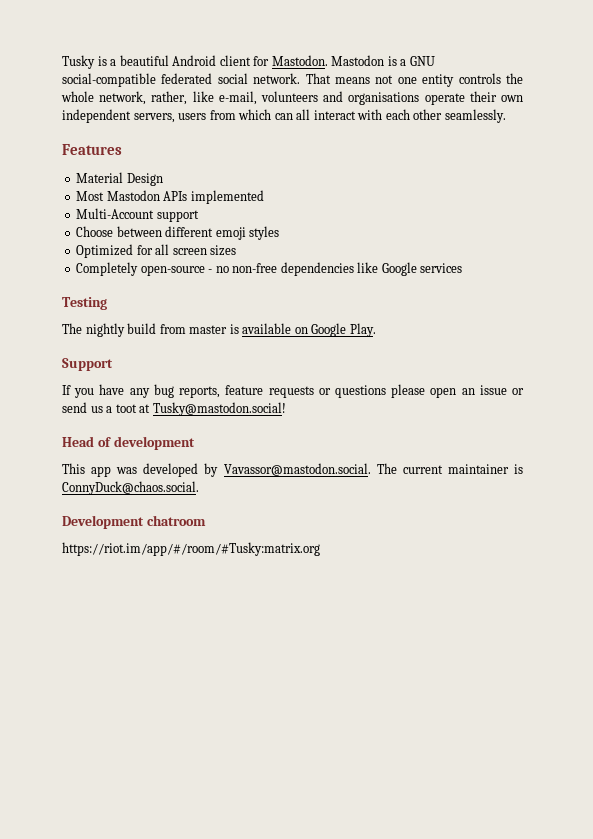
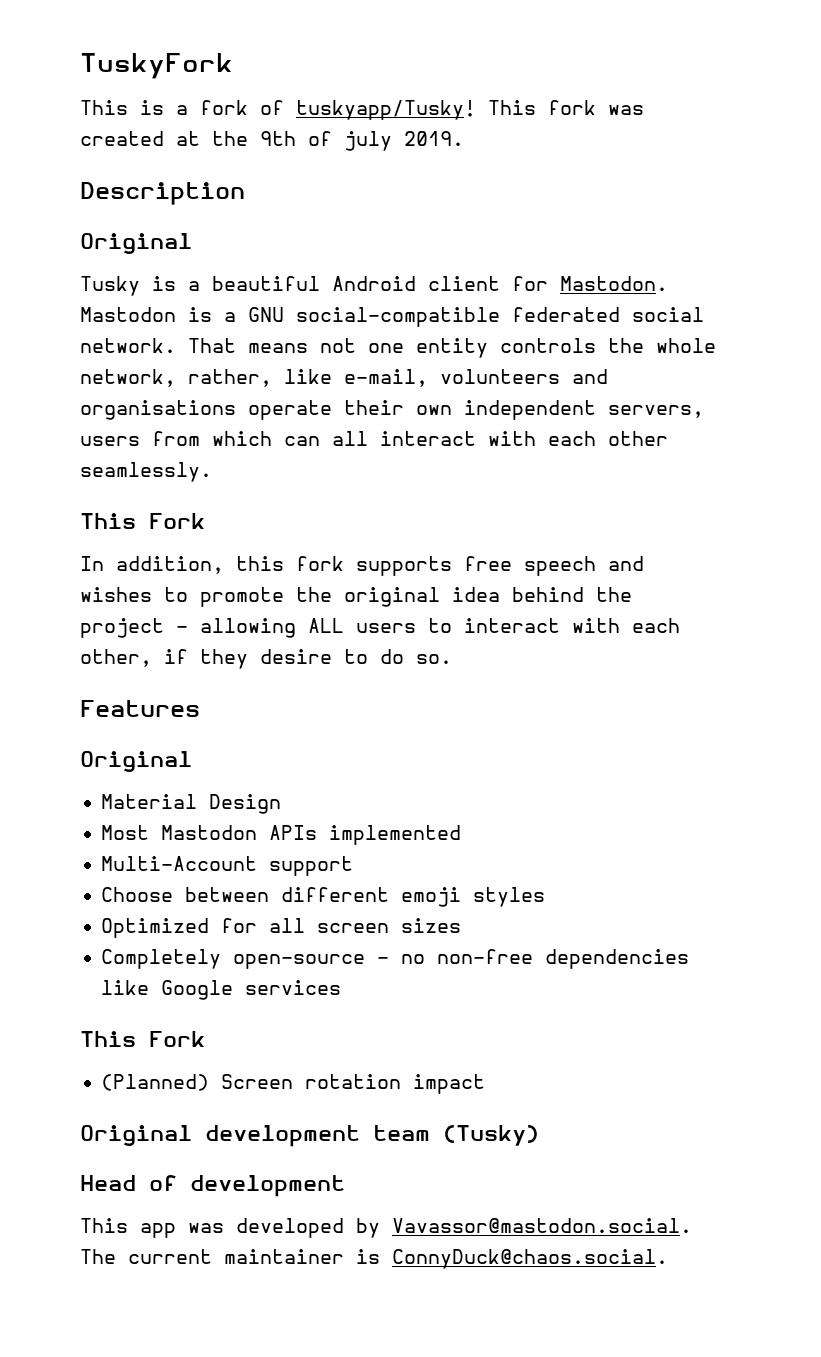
+ TuskyFork
+ This is a fork of tuskyapp/Tusky! This fork was created at the 9th of july 2019.
+ Description
+ Original
  That means not one entity controls the whole network, rather, like e-mail, volunteers and organisations operate their own independent servers, users from which can all interact with each other seamlessly.
+ This Fork
+ In addition, this fork supports free speech and wishes to promote the original idea behind the project - allowing ALL users to interact with each other, if they desire to do so.
  Features
+ Original
  Completely open-source - no non-free dependencies like Google services
- Testing
- The nightly build from master is available on Google Play.
- Support
- If you have any bug reports, feature requests or questions please open an issue or send us a toot at Tusky@mastodon.social!
+ This Fork
+ (Planned) Screen rotation impact
+ Original development team (Tusky)
- Development chatroom
- https://riot.im/app/#/room/#Tusky:matrix.org

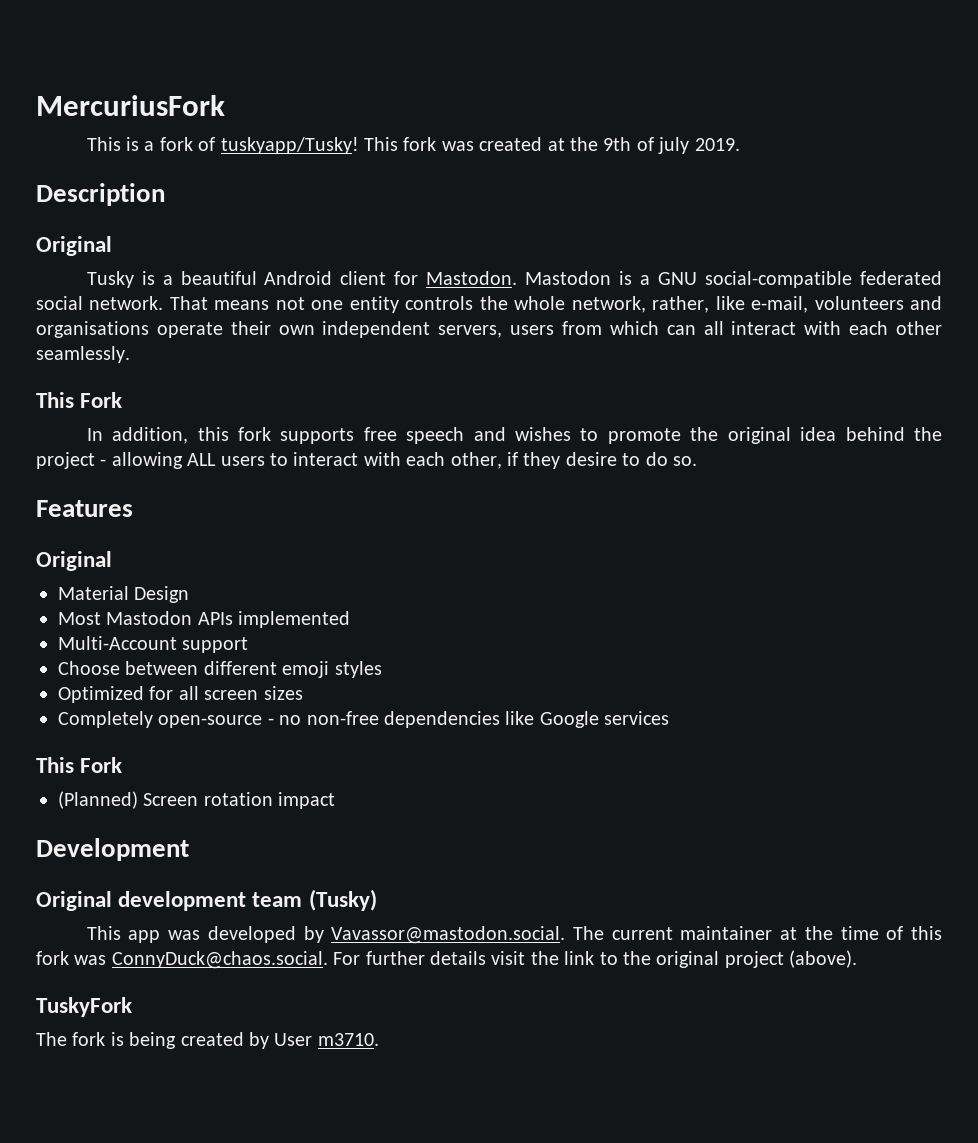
- TuskyFork
+ MercuriusFork
+ Development
- Head of development
- This app was developed by Vavassor@mastodon.social. The current maintainer is ConnyDuck@chaos.social.
+ This app was developed by Vavassor@mastodon.social. The current maintainer at the time of this fork was ConnyDuck@chaos.social. For further details visit the link to the original project (above).
+ TuskyFork
+ The fork is being created by User m3710.

